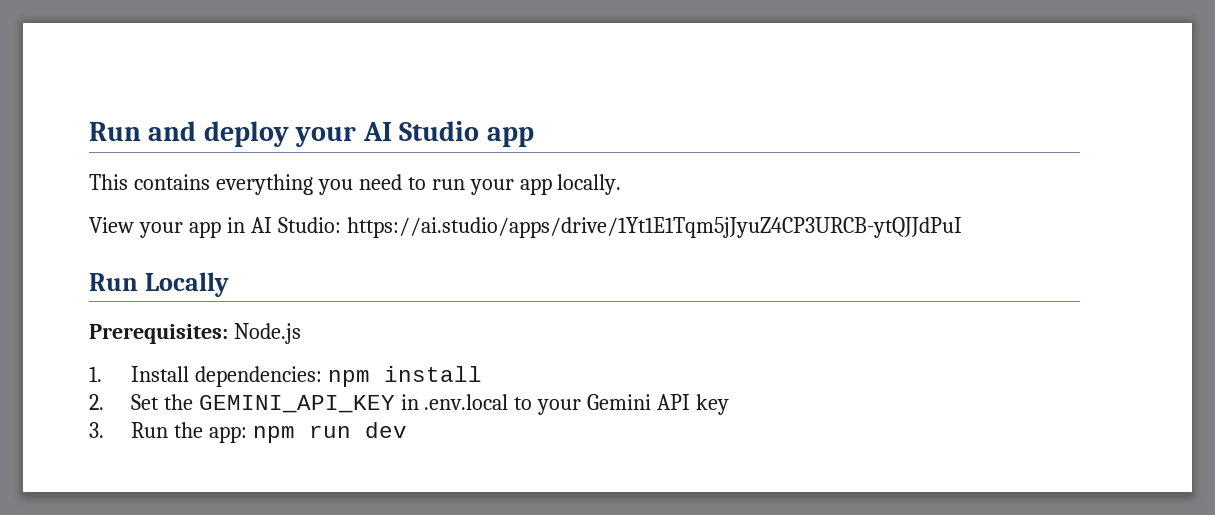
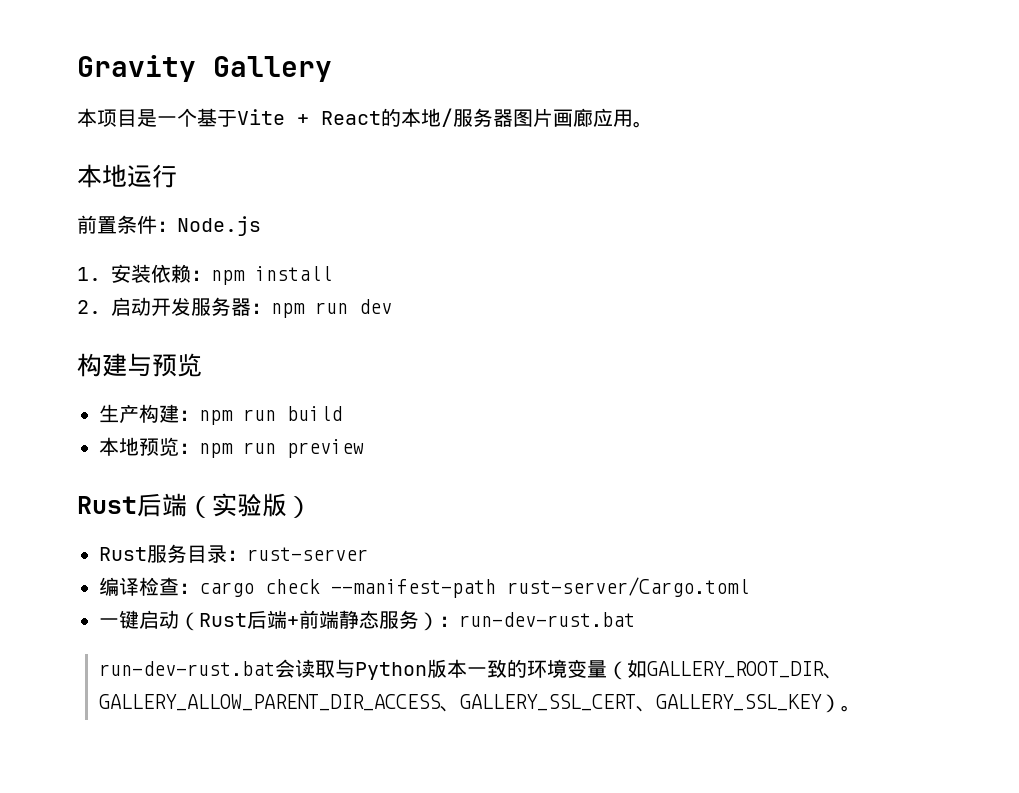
- Run and deploy your AI Studio app
- This contains everything you need to run your app locally.
- View your app in AI Studio: https://ai.studio/apps/drive/1Yt1E1Tqm5jJyuZ4CP3URCB-ytQJJdPuI
- Run Locally
- Prerequisites: Node.js
+ Gravity Gallery
+ 本项目是一个基于Vite + React的本地/服务器图片画廊应用。
+ 本地运行
+ 前置条件：Node.js
- 1. Install dependencies: npm install
+ 1.安装依赖：npm install
- 2. Set the GEMINI_API_KEY in .env.local to your Gemini API key
- 3. Run the app: npm run dev
+ 2.启动开发服务器：npm run dev
+ 构建与预览
+ 生产构建：npm run build
+ 本地预览：npm run preview
+ Rust后端（实验版）
+ Rust服务目录：rust-server
+ 编译检查：cargo check --manifest-path rust-server/Cargo.toml
+ 一键启动（Rust后端+前端静态服务）：run-dev-rust.bat
+ run-dev-rust.bat会读取与Python版本一致的环境变量（如GALLERY_ROOT_DIR、GALLERY_ALLOW_PARENT_DIR_ACCESS、GALLERY_SSL_CERT、GALLERY_SSL_KEY）。

